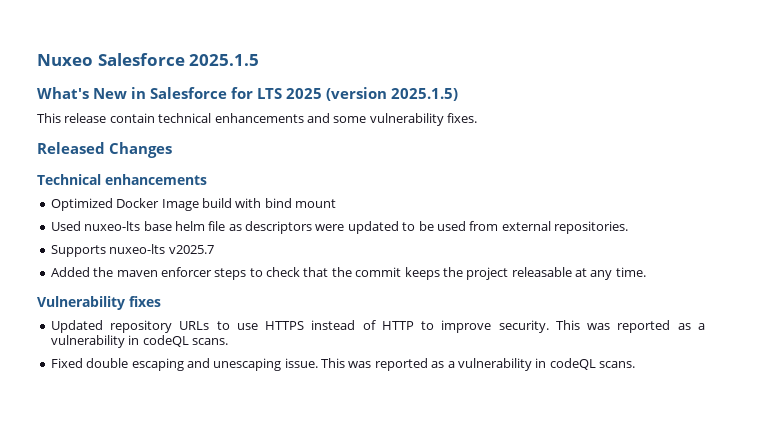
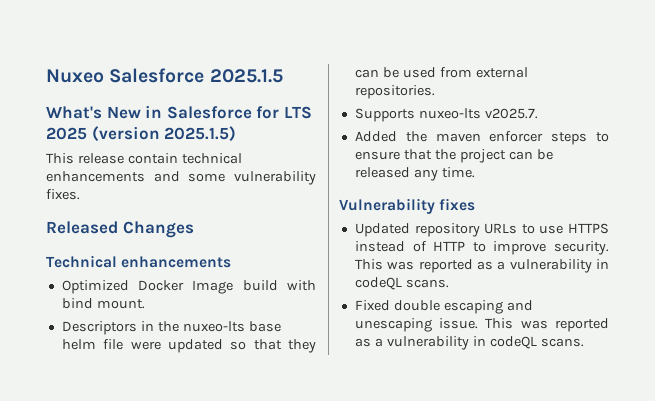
- Optimized Docker Image build with bind mount
- Used nuxeo-lts base helm file as descriptors were updated to be used from external repositories.
+ Optimized Docker Image build with bind mount.
+ Descriptors in the nuxeo-lts base helm file were updated so that they can be used from external repositories.
- Supports nuxeo-lts v2025.7
+ Supports nuxeo-lts v2025.7.
- Added the maven enforcer steps to check that the commit keeps the project releasable at any time.
+ Added the maven enforcer steps to ensure that the project can be released any time.

